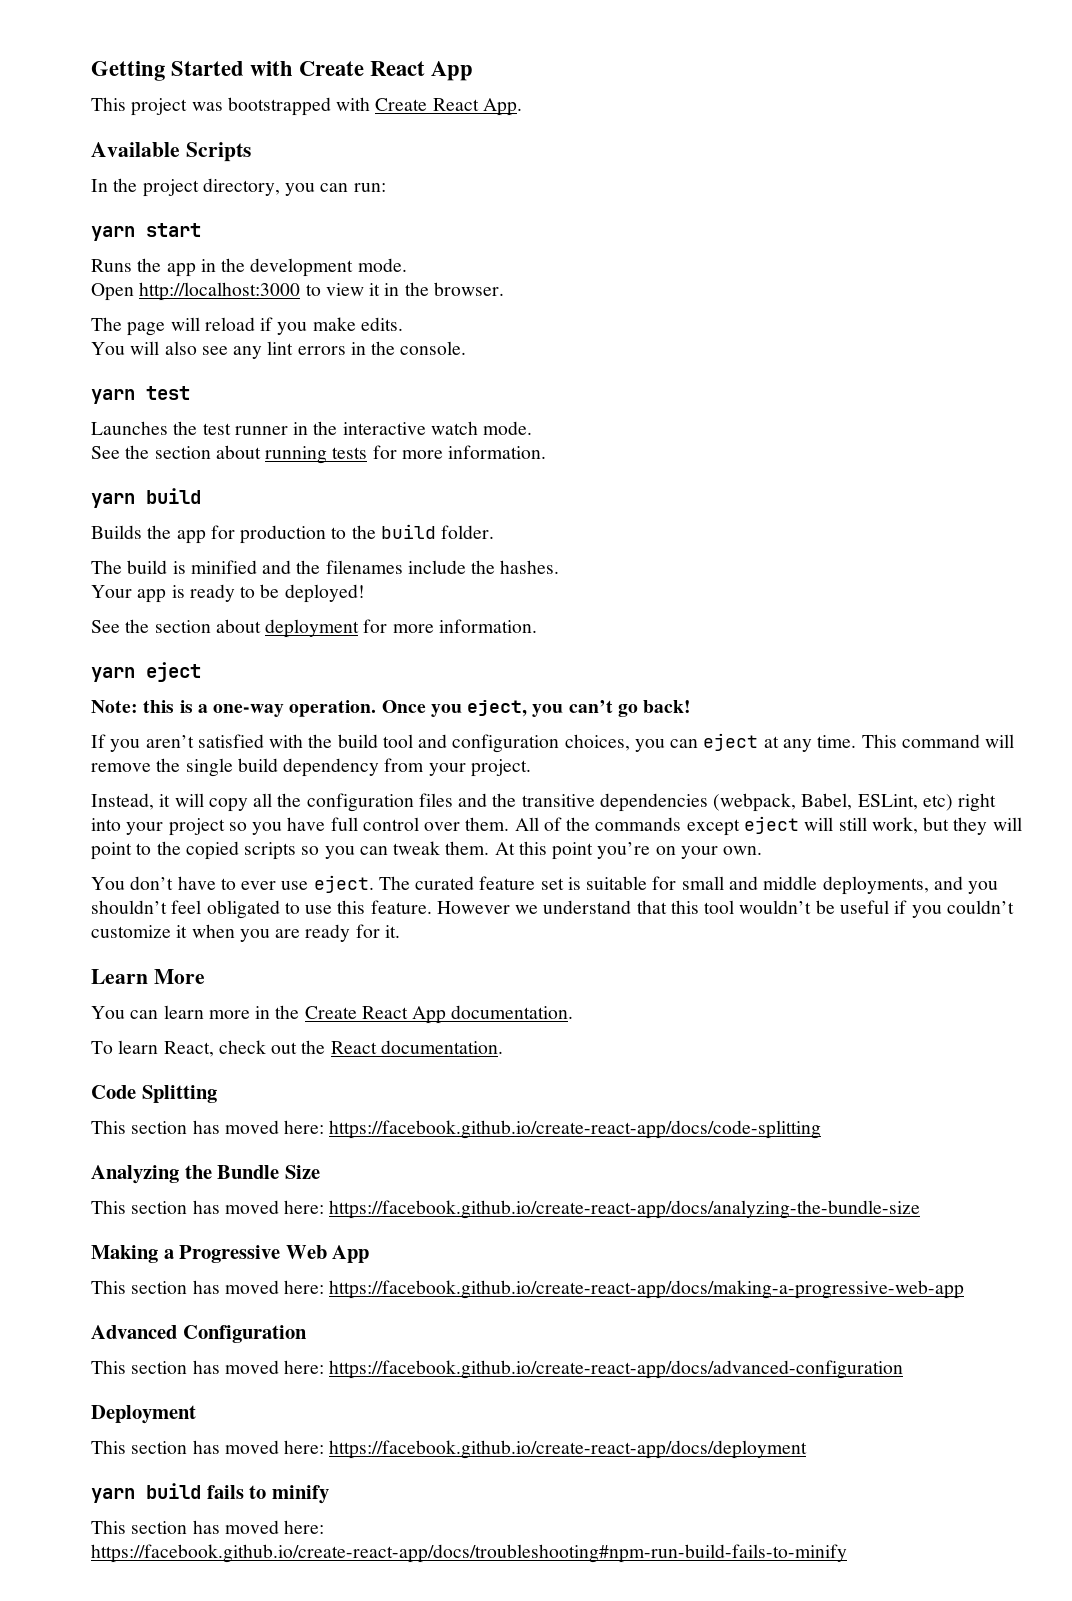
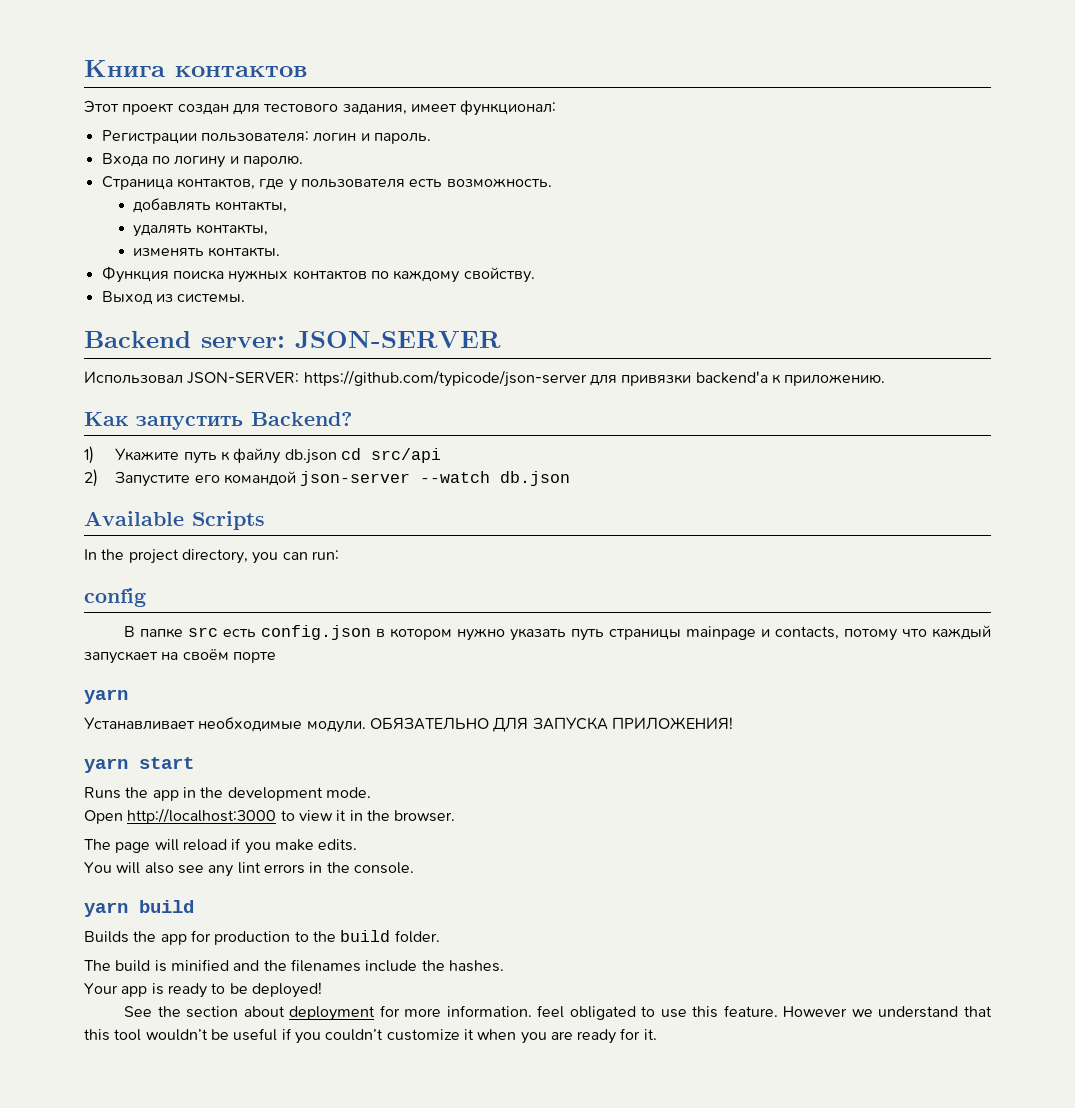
- Getting Started with Create React App
- This project was bootstrapped with Create React App.
+ Книга контактов
+ Этот проект создан для тестового задания, имеет функционал:
+ Регистрации пользователя: логин и пароль.
+ Входа по логину и паролю.
+ Страница контактов, где у пользователя есть возможность.
+ добавлять контакты,
+ удалять контакты,
+ изменять контакты.
+ Функция поиска нужных контактов по каждому свойству.
+ Выход из системы.
+ Backend server: JSON-SERVER
+ Использовал JSON-SERVER: https://github.com/typicode/json-server для привязки backend'а к приложению.
+ Как запустить Backend?
+ 1) Укажите путь к файлу db.json cd src/api
+ 2) Запустите его командой json-server --watch db.json
+ config
+ В папке src есть config.json в котором нужно указать путь страницы mainpage и contacts, потому что каждый запускает на своём порте
+ yarn
+ Устанавливает необходимые модули. ОБЯЗАТЕЛЬНО ДЛЯ ЗАПУСКА ПРИЛОЖЕНИЯ!
- yarn test
- Launches the test runner in the interactive watch mode.
- See the section about running tests for more information.
- See the section about deployment for more information.
- yarn eject
- Note: this is a one-way operation. Once you eject, you can’t go back!
- If you aren’t satisfied with the build tool and configuration choices, you can eject at any time. This command will remove the single build dependency from your project.
- Instead, it will copy all the configuration files and the transitive dependencies (webpack, Babel, ESLint, etc) right into your project so you have full control over them. All of the commands except eject will still work, but they will point to the copied scripts so you can tweak them. At this point you’re on your own.
- You don’t have to ever use eject. The curated feature set is suitable for small and middle deployments, and you shouldn’t feel obligated to use this feature.
+ See the section about deployment for more information. feel obligated to use this feature.
- Learn More
- You can learn more in the Create React App documentation.
- To learn React, check out the React documentation.
- Code Splitting
- This section has moved here: https://facebook.github.io/create-react-app/docs/code-splitting
- Analyzing the Bundle Size
- This section has moved here: https://facebook.github.io/create-react-app/docs/analyzing-the-bundle-size
- Making a Progressive Web App
- This section has moved here: https://facebook.github.io/create-react-app/docs/making-a-progressive-web-app
- Advanced Configuration
- This section has moved here: https://facebook.github.io/create-react-app/docs/advanced-configuration
- Deployment
- This section has moved here: https://facebook.github.io/create-react-app/docs/deployment
- yarn build fails to minify
- This section has moved here: https://facebook.github.io/create-react-app/docs/troubleshooting#npm-run-build-fails-to-minify

